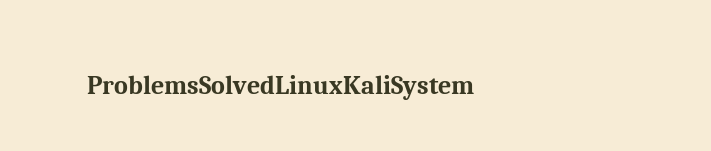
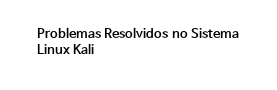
- ProblemsSolvedLinuxKaliSystem
+ Problemas Resolvidos no Sistema Linux Kali

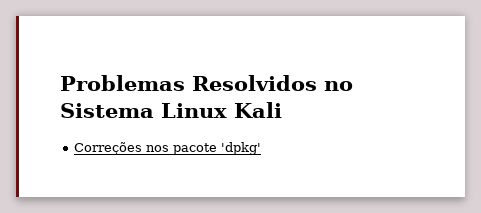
+ Correções nos pacote 'dpkg'

